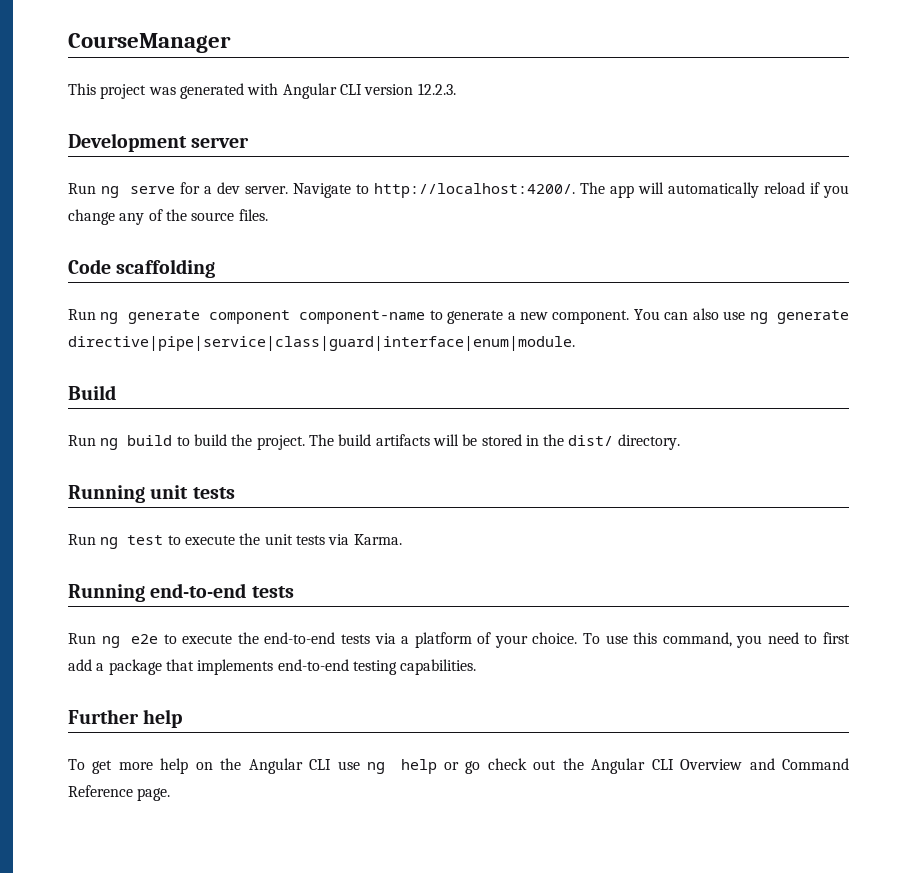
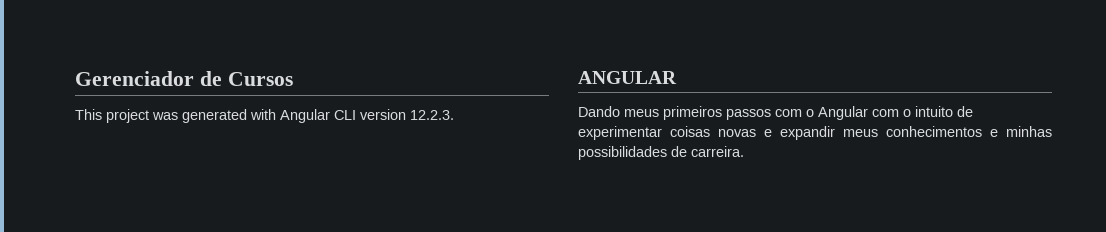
- CourseManager
+ Gerenciador de Cursos
- Development server
- Run ng serve for a dev server. Navigate to http://localhost:4200/. The app will automatically reload if you change any of the source files.
- Code scaffolding
- Run ng generate component component-name to generate a new component. You can also use ng generate directive|pipe|service|class|guard|interface|enum|module.
- Build
- Run ng build to build the project. The build artifacts will be stored in the dist/ directory.
- Running unit tests
- Run ng test to execute the unit tests via Karma.
- Running end-to-end tests
- Run ng e2e to execute the end-to-end tests via a platform of your choice. To use this command, you need to first add a package that implements end-to-end testing capabilities.
- Further help
- To get more help on the Angular CLI use ng help or go check out the Angular CLI Overview and Command Reference page.
+ ANGULAR
+ Dando meus primeiros passos com o Angular com o intuito de experimentar coisas novas e expandir meus conhecimentos e minhas possibilidades de carreira.

